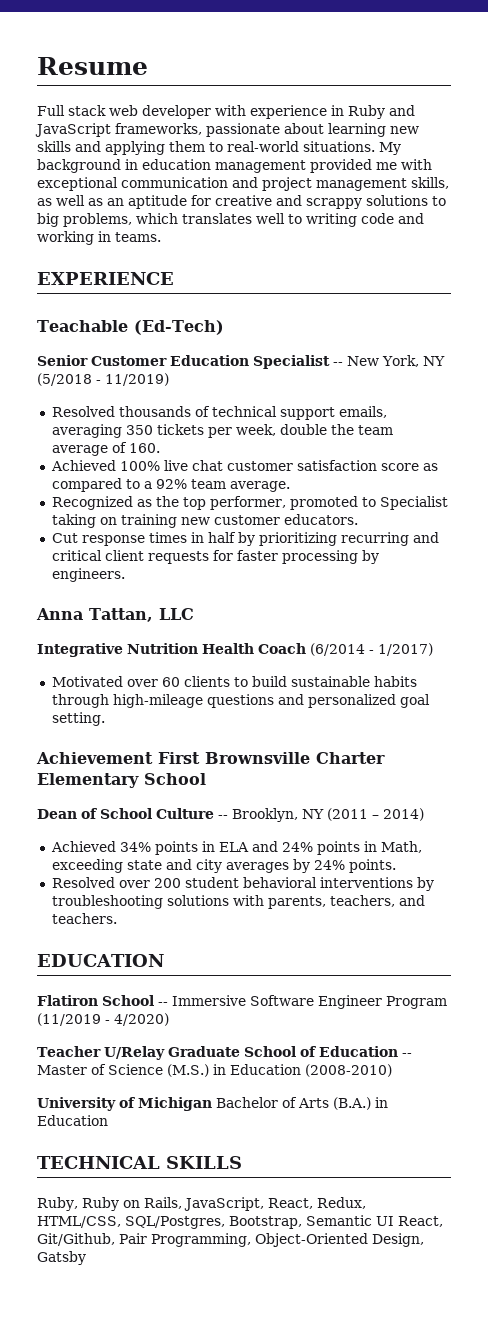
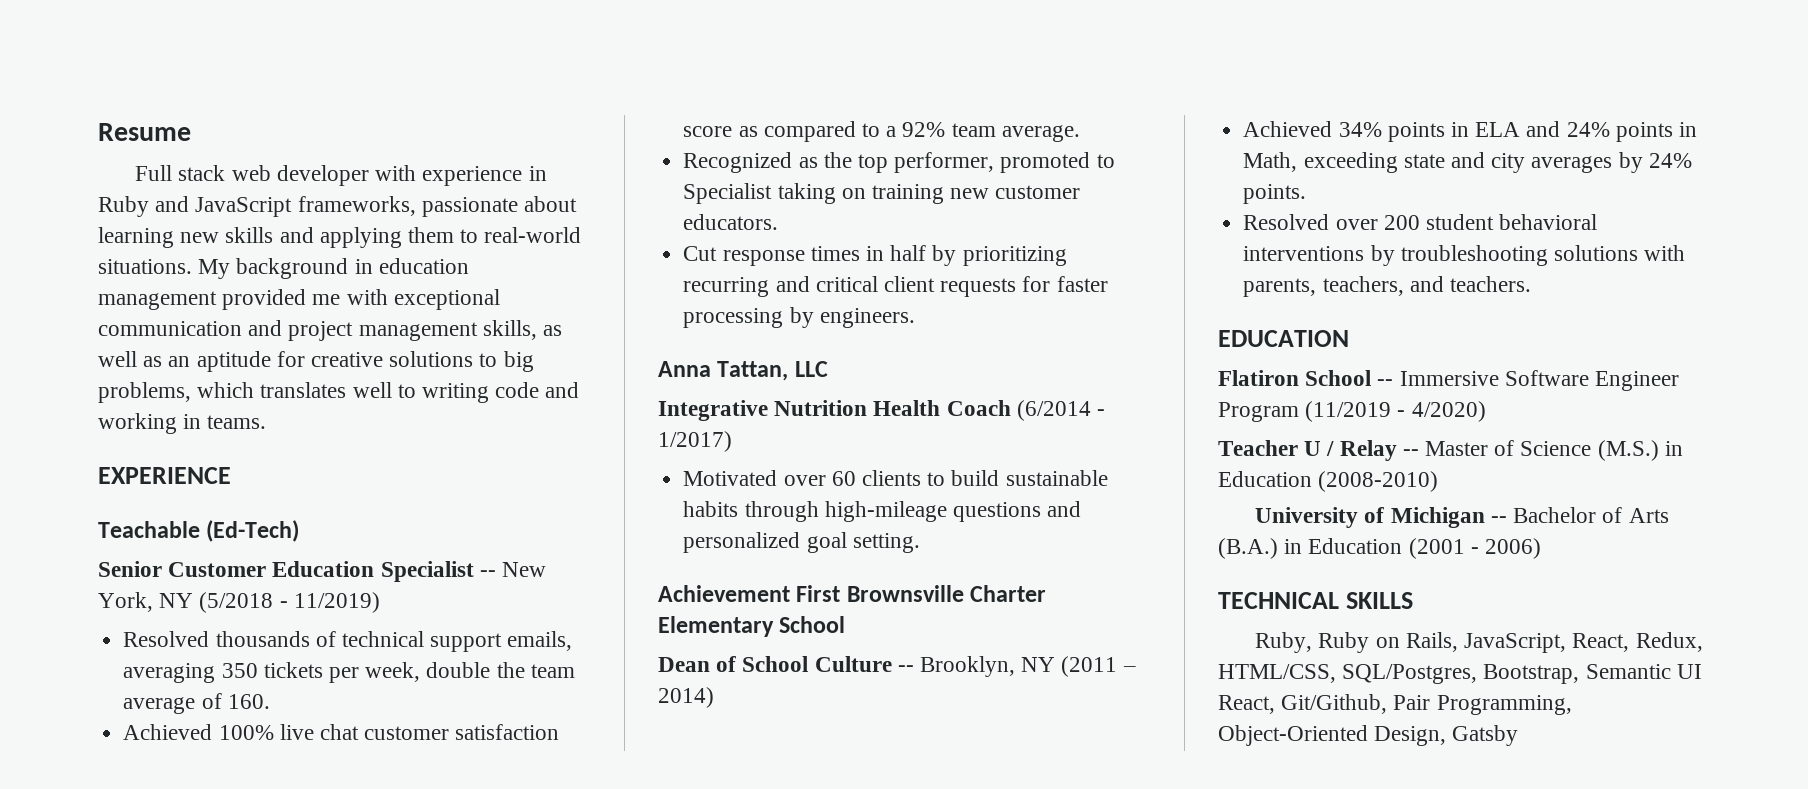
- My background in education management provided me with exceptional communication and project management skills, as well as an aptitude for creative and scrappy solutions to big problems, which translates well to writing code and working in teams.
+ My background in education management provided me with exceptional communication and project management skills, as well as an aptitude for creative solutions to big problems, which translates well to writing code and working in teams.
- Teacher U/Relay Graduate School of Education -- Master of Science (M.S.) in Education (2008-2010)
+ Teacher U / Relay -- Master of Science (M.S.) in Education (2008-2010)
- University of Michigan Bachelor of Arts (B.A.) in Education
+ University of Michigan -- Bachelor of Arts (B.A.) in Education (2001 - 2006)

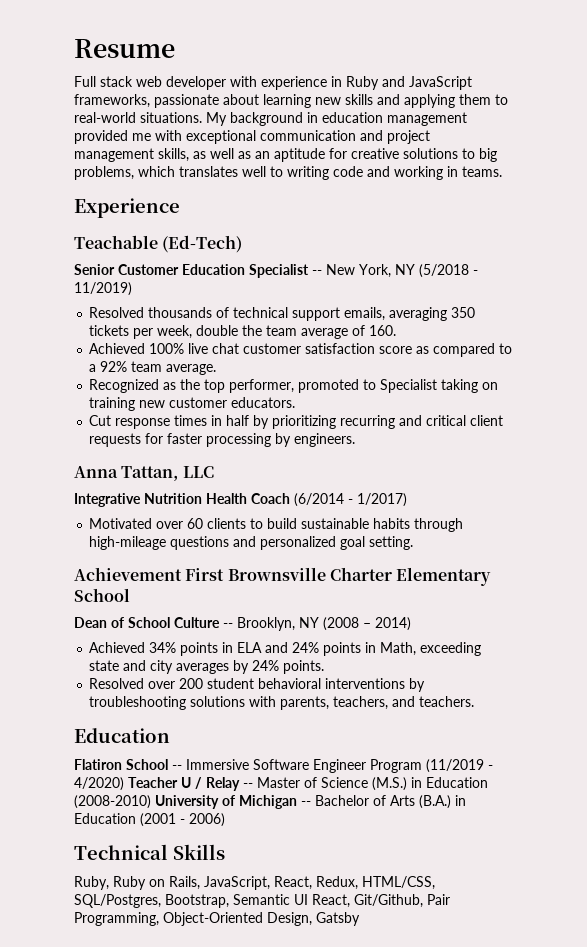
- EXPERIENCE
+ Experience
- Dean of School Culture -- Brooklyn, NY (2011 – 2014)
+ Dean of School Culture -- Brooklyn, NY (2008 – 2014)
  Resolved over 200 student behavioral interventions by troubleshooting solutions with parents, teachers, and teachers.
- EDUCATION
+ Education
- Flatiron School -- Immersive Software Engineer Program (11/2019 - 4/2020)
- Teacher U / Relay -- Master of Science (M.S.) in Education (2008-2010)
- University of Michigan -- Bachelor of Arts (B.A.) in Education (2001 - 2006)
+ Flatiron School -- Immersive Software Engineer Program (11/2019 - 4/2020) Teacher U / Relay -- Master of Science (M.S.) in Education (2008-2010) University of Michigan -- Bachelor of Arts (B.A.) in Education (2001 - 2006)
- TECHNICAL SKILLS
+ Technical Skills

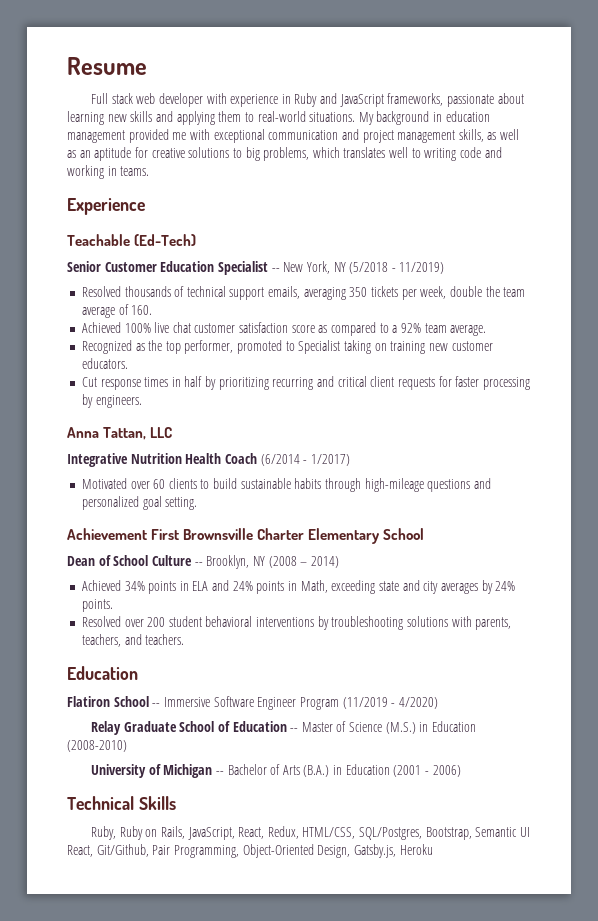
- Flatiron School -- Immersive Software Engineer Program (11/2019 - 4/2020) Teacher U / Relay -- Master of Science (M.S.) in Education (2008-2010) University of Michigan -- Bachelor of Arts (B.A.) in Education (2001 - 2006)
+ Flatiron School -- Immersive Software Engineer Program (11/2019 - 4/2020)
+ Relay Graduate School of Education -- Master of Science (M.S.) in Education (2008-2010)
+ University of Michigan -- Bachelor of Arts (B.A.) in Education (2001 - 2006)
- Ruby, Ruby on Rails, JavaScript, React, Redux, HTML/CSS, SQL/Postgres, Bootstrap, Semantic UI React, Git/Github, Pair Programming, Object-Oriented Design, Gatsby
+ Ruby, Ruby on Rails, JavaScript, React, Redux, HTML/CSS, SQL/Postgres, Bootstrap, Semantic UI React, Git/Github, Pair Programming, Object-Oriented Design, Gatsby.js, Heroku

